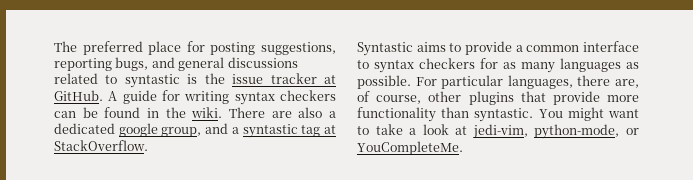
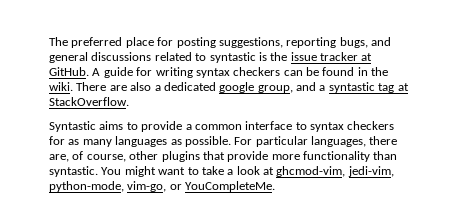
- You might want to take a look at jedi-vim, python-mode, or YouCompleteMe.
+ You might want to take a look at ghcmod-vim, jedi-vim, python-mode, vim-go, or YouCompleteMe.

